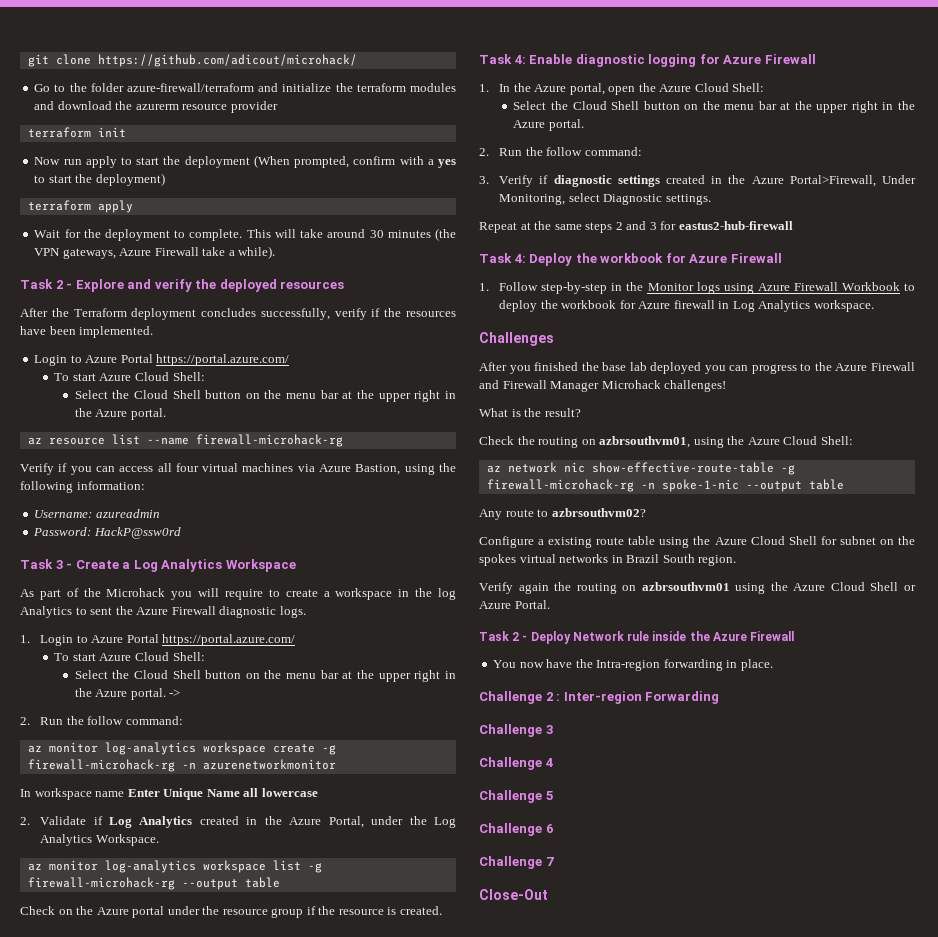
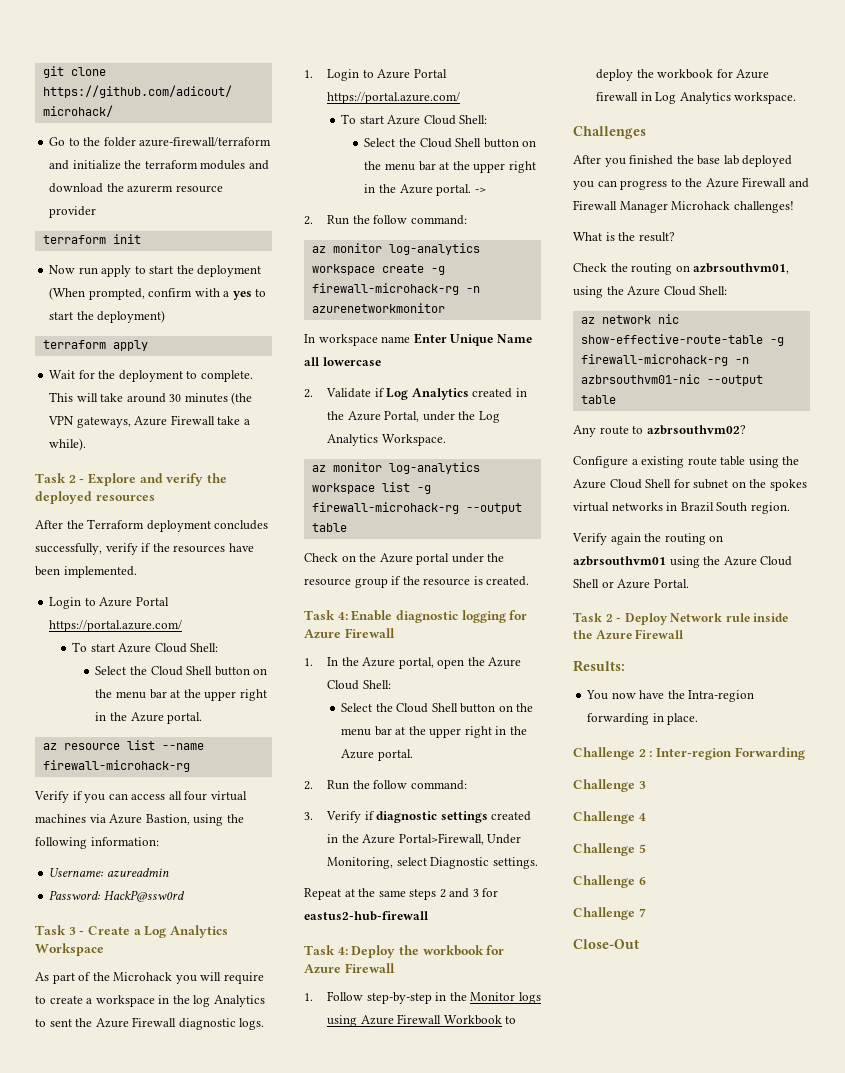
- az network nic show-effective-route-table -g firewall-microhack-rg -n spoke-1-nic --output table
+ az network nic show-effective-route-table -g firewall-microhack-rg -n azbrsouthvm01-nic --output table
+ Results:

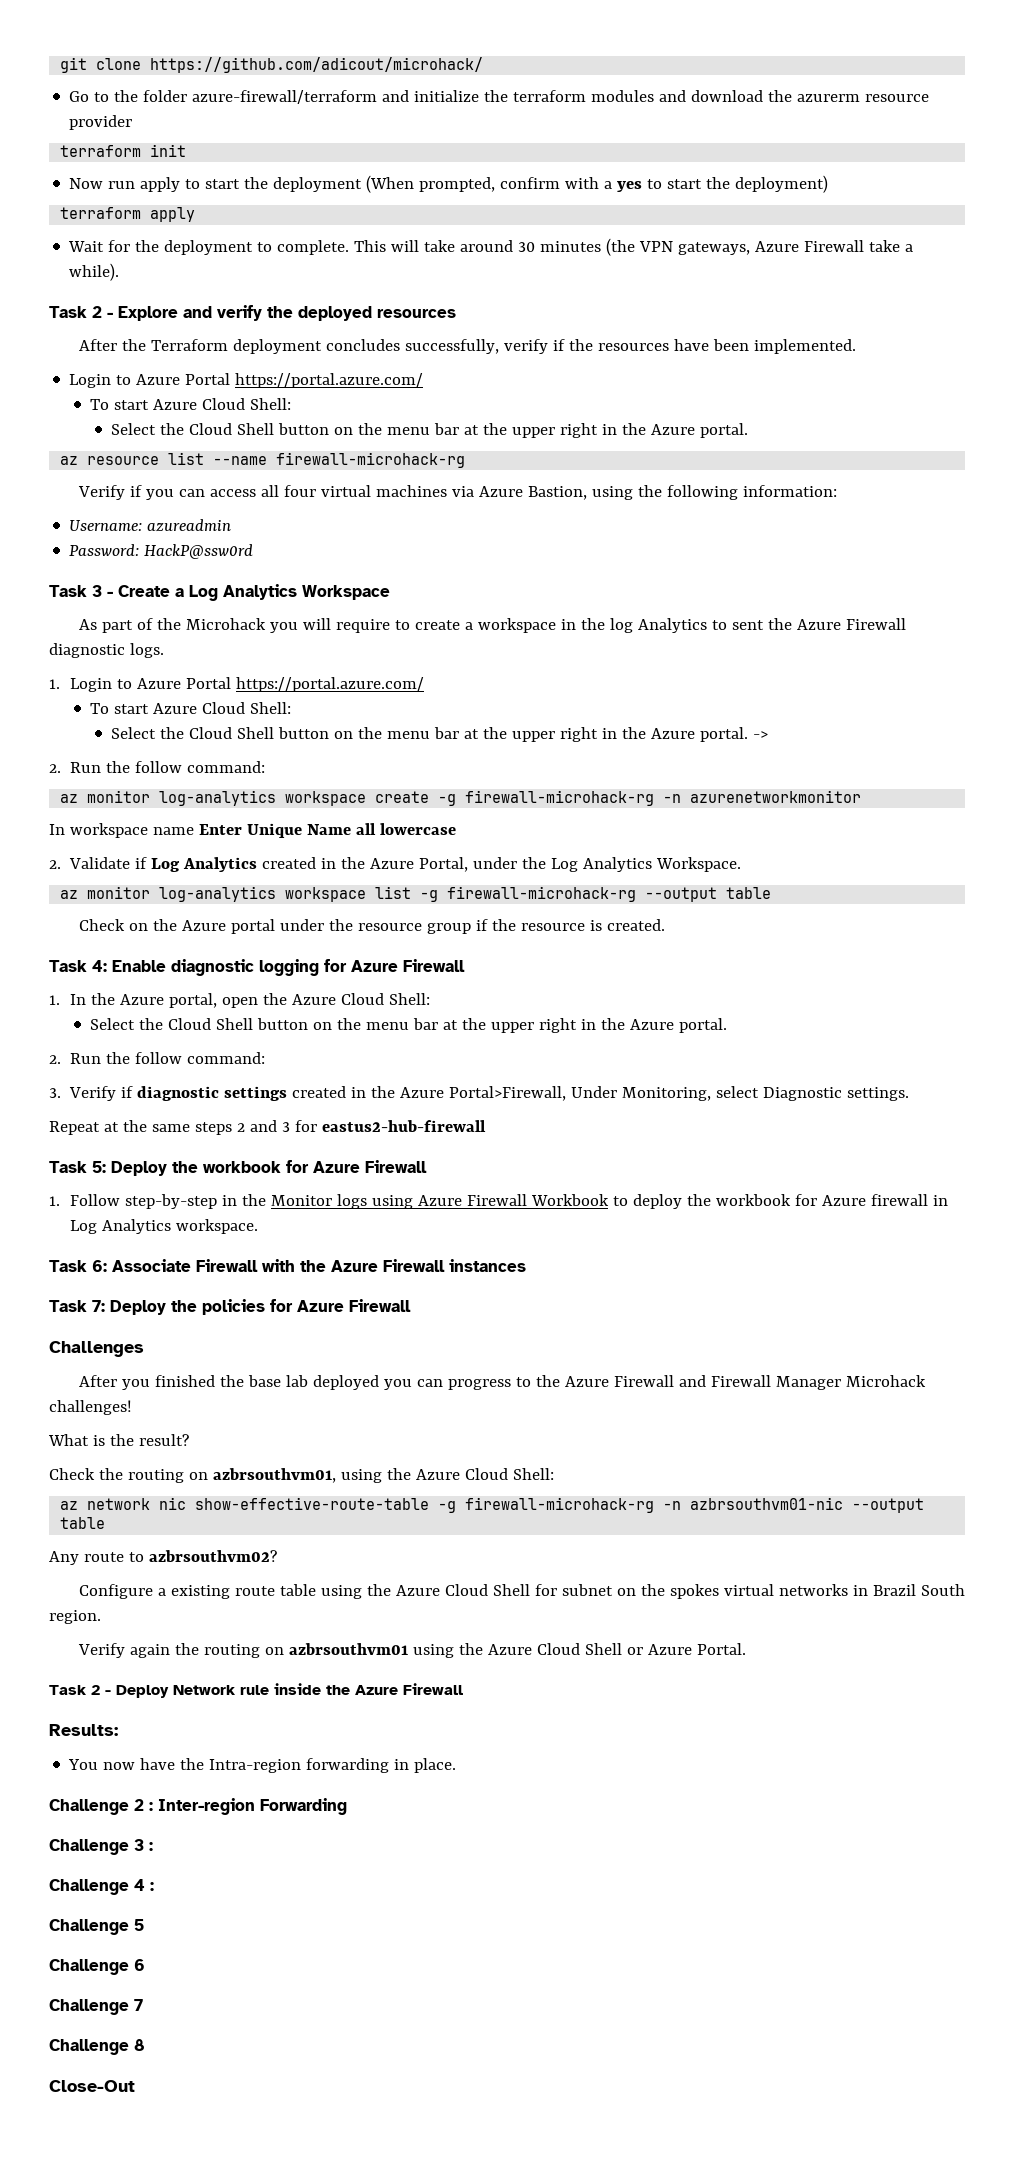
- Task 4: Deploy the workbook for Azure Firewall
+ Task 5: Deploy the workbook for Azure Firewall
+ Task 6: Associate Firewall with the Azure Firewall instances
+ Task 7: Deploy the policies for Azure Firewall
- Challenge 3
+ Challenge 3 :
- Challenge 4
+ Challenge 4 :
+ Challenge 8

